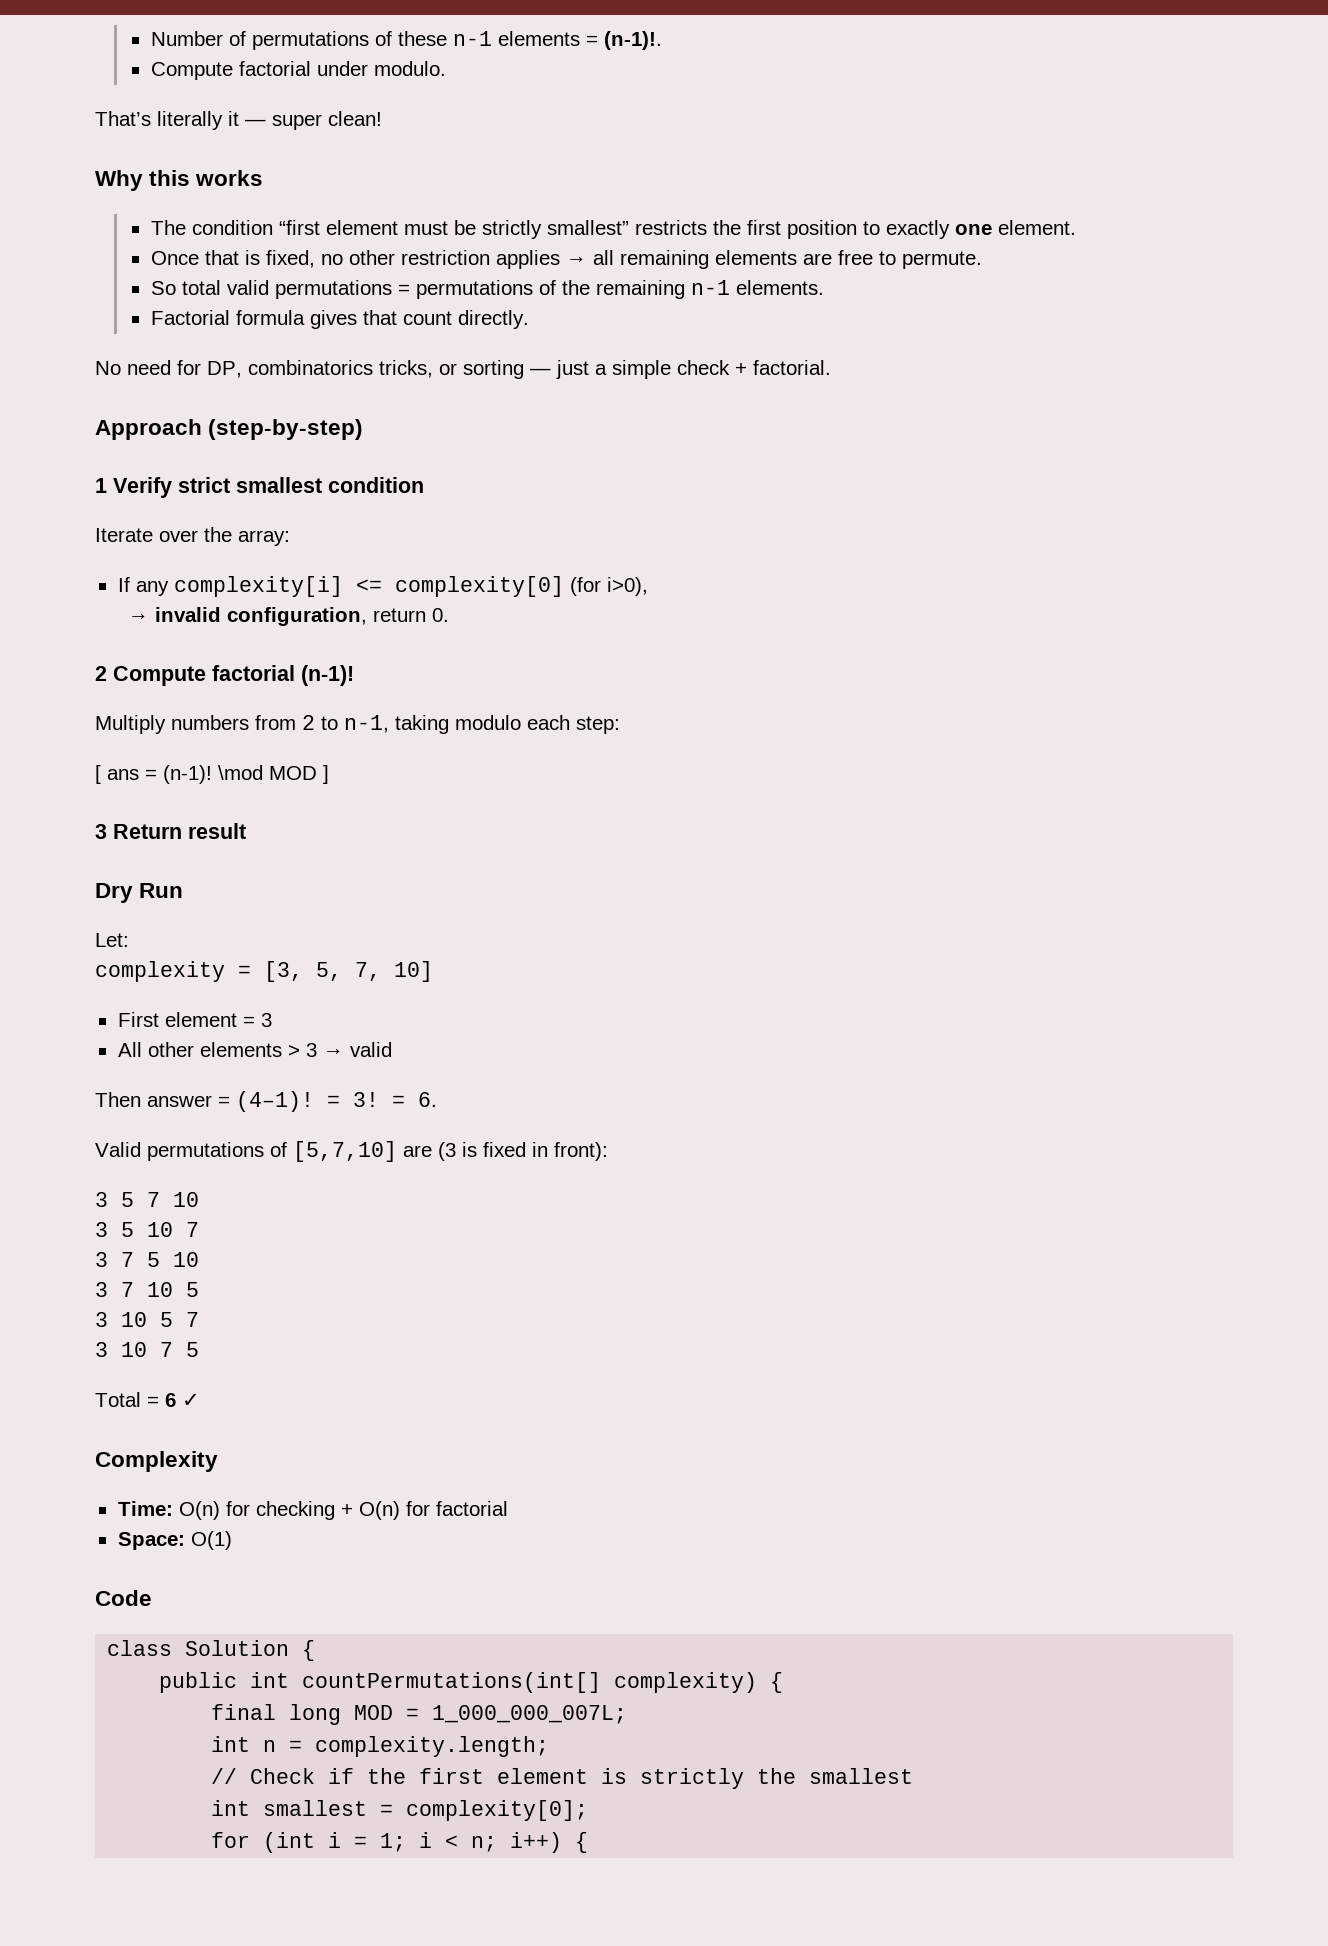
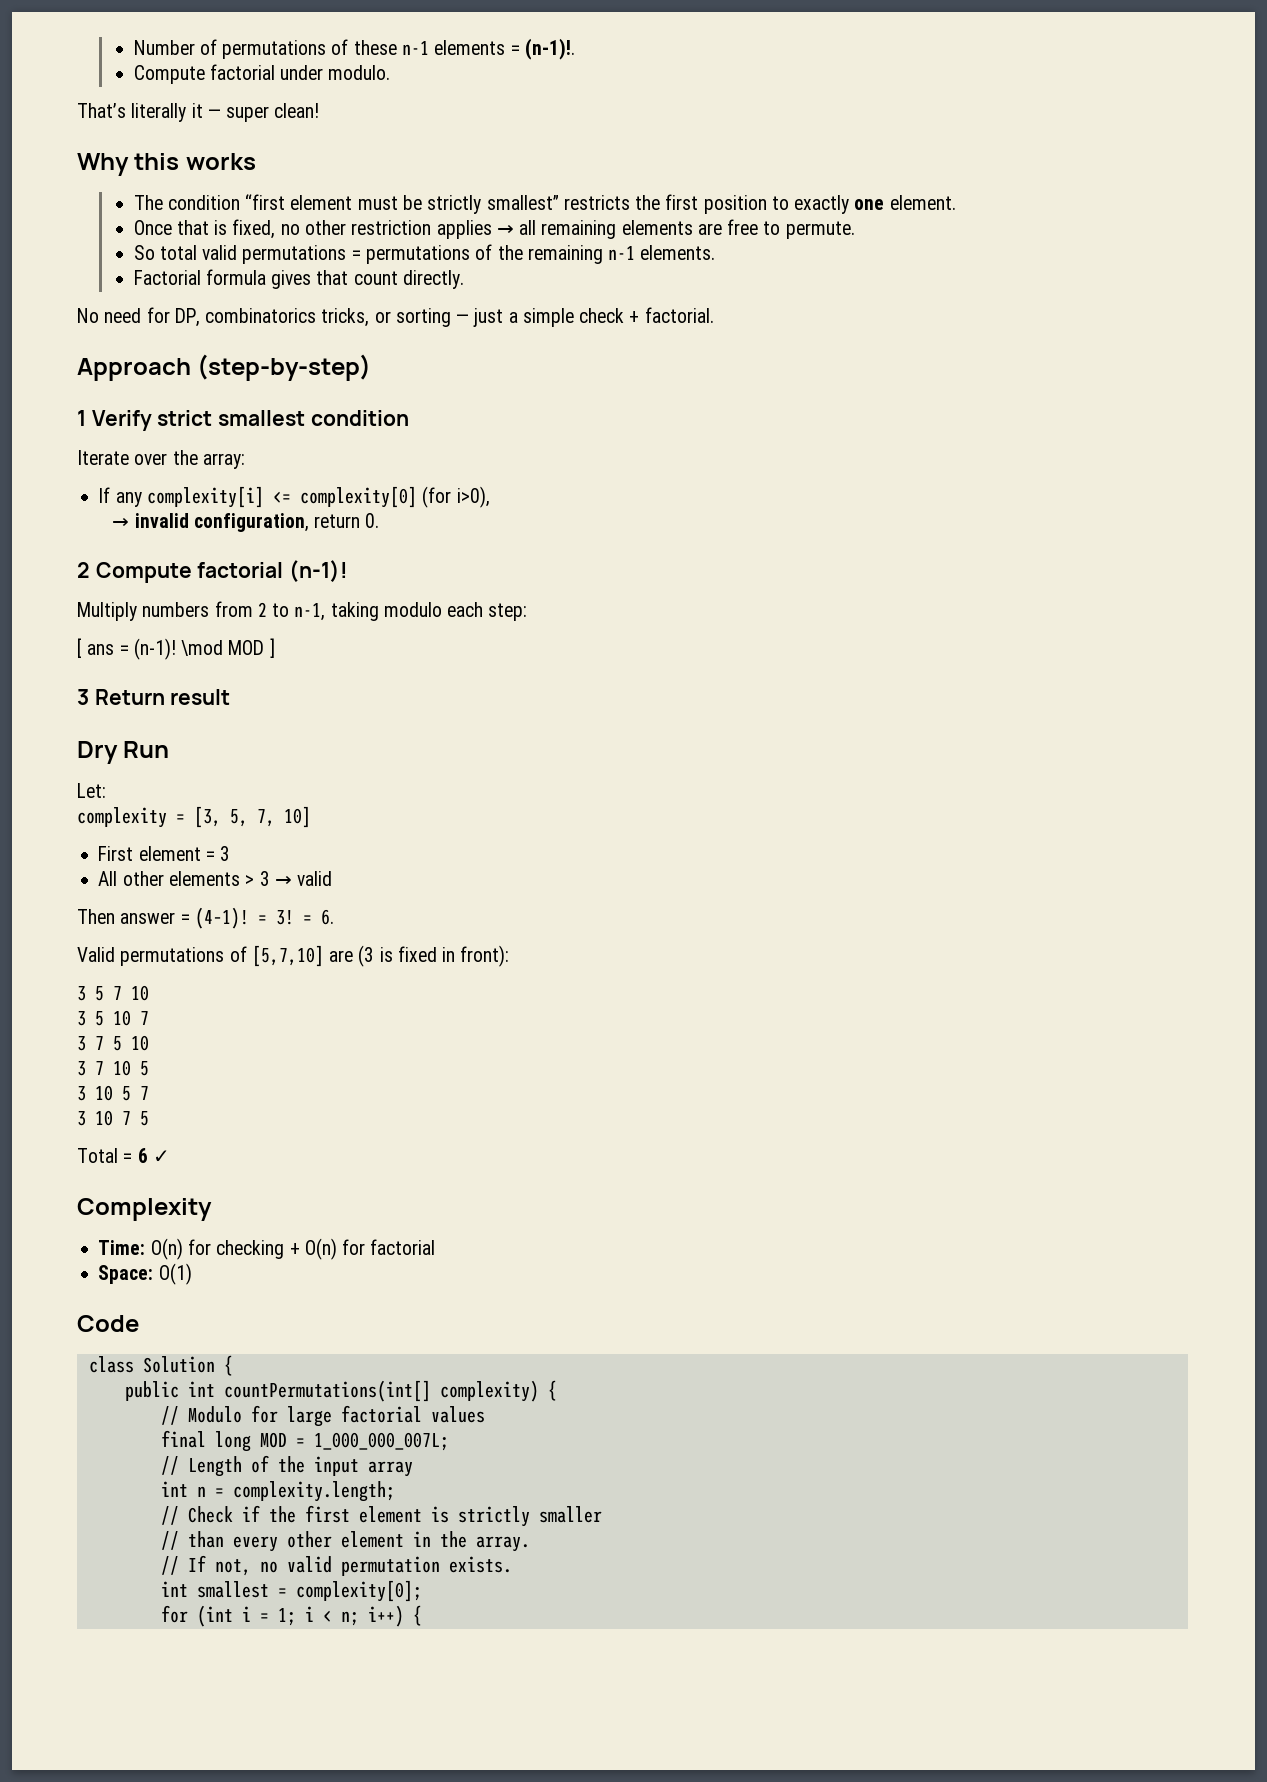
+ // Modulo for large factorial values
+ // Length of the input array
- // Check if the first element is strictly the smallest
+ // Check if the first element is strictly smaller
+ // than every other element in the array.
+ // If not, no valid permutation exists.

